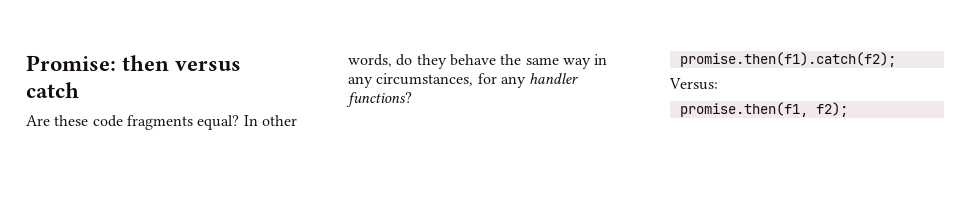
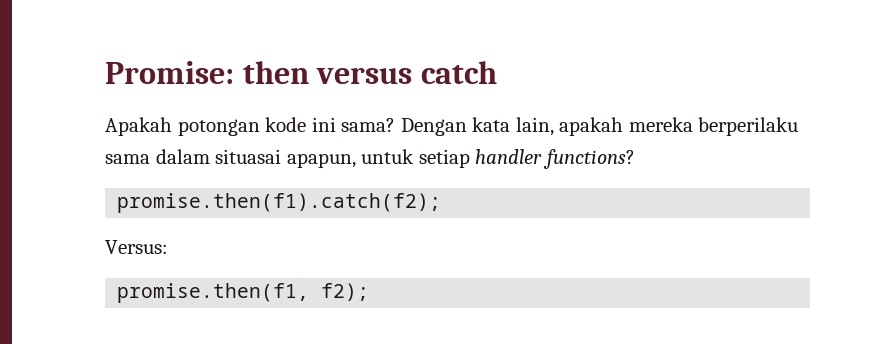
- Are these code fragments equal? In other words, do they behave the same way in any circumstances, for any handler functions?
+ Apakah potongan kode ini sama? Dengan kata lain, apakah mereka berperilaku sama dalam situasai apapun, untuk setiap handler functions?

